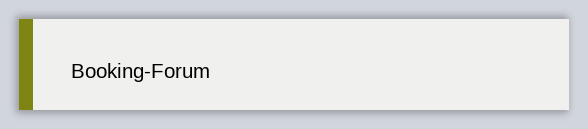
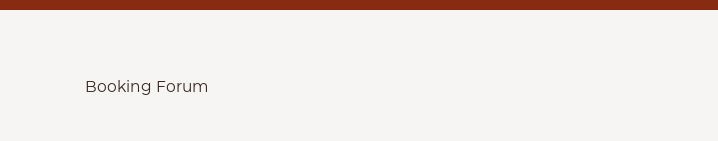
- Booking-Forum
+ Booking Forum

